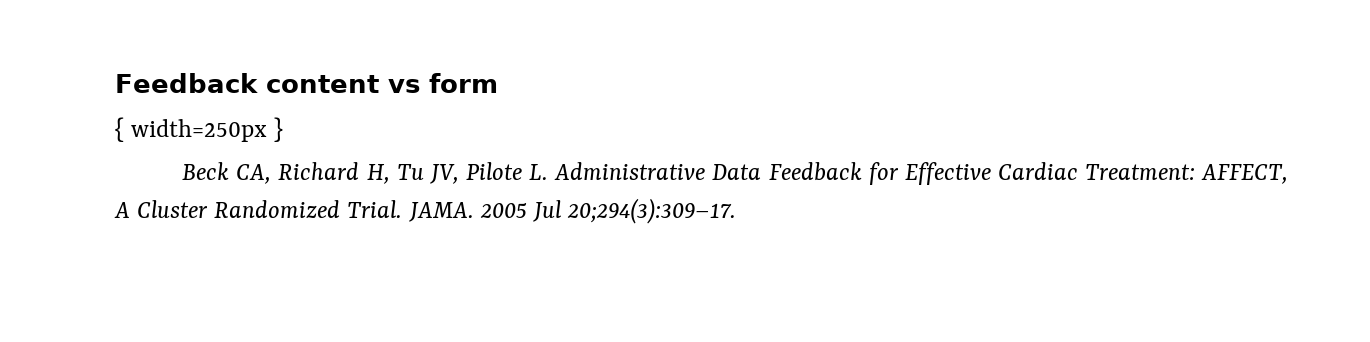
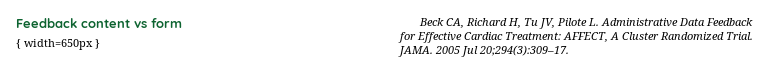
- { width=250px }
+ { width=650px }

